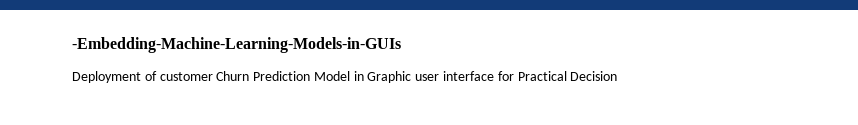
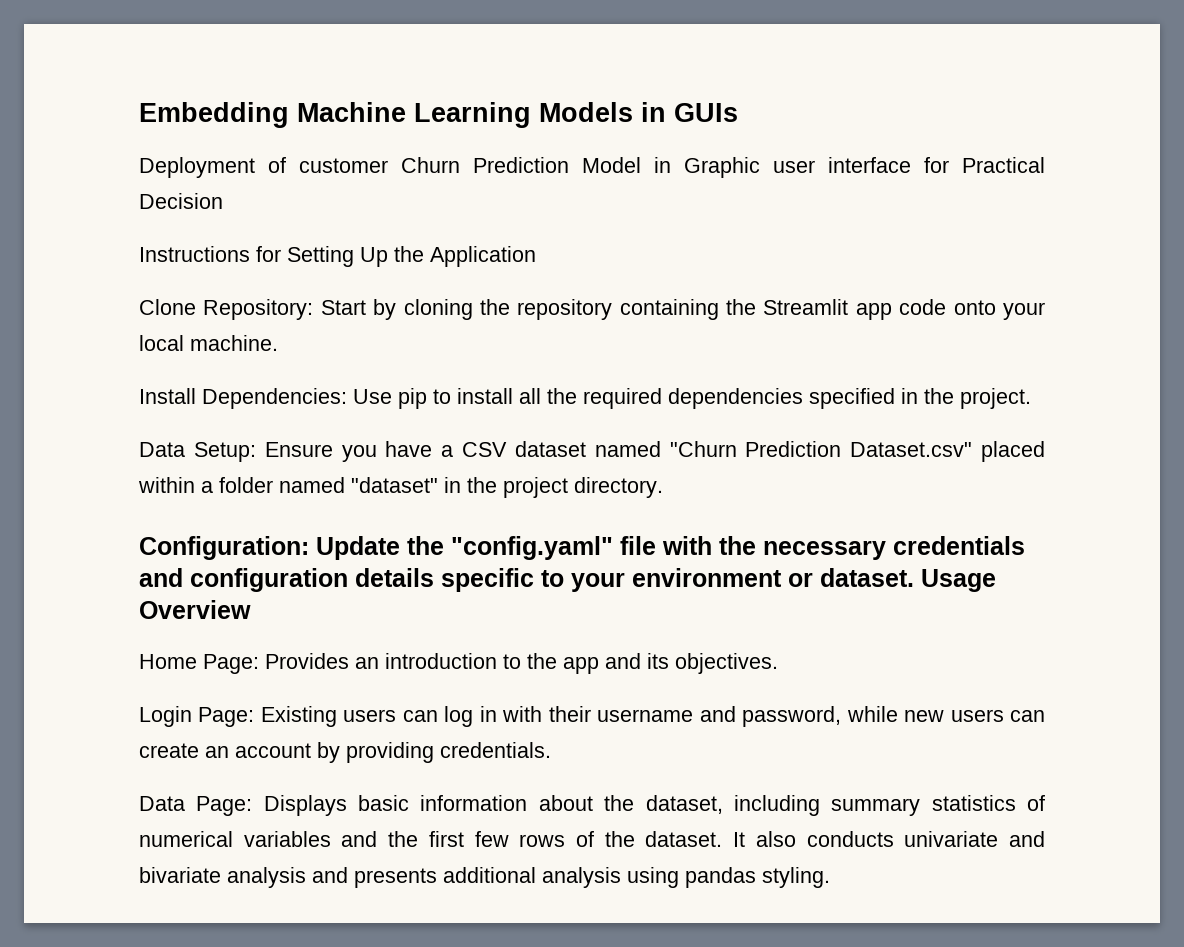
- -Embedding-Machine-Learning-Models-in-GUIs
+ Embedding Machine Learning Models in GUIs
+ Instructions for Setting Up the Application
+ Clone Repository: Start by cloning the repository containing the Streamlit app code onto your local machine.
+ Install Dependencies: Use pip to install all the required dependencies specified in the project.
+ Data Setup: Ensure you have a CSV dataset named "Churn Prediction Dataset.csv" placed within a folder named "dataset" in the project directory.
+ Configuration: Update the "config.yaml" file with the necessary credentials and configuration details specific to your environment or dataset. Usage Overview
+ Home Page: Provides an introduction to the app and its objectives.
+ Login Page: Existing users can log in with their username and password, while new users can create an account by providing credentials.
+ Data Page: Displays basic information about the dataset, including summary statistics of numerical variables and the first few rows of the dataset. It also conducts univariate and bivariate analysis and presents additional analysis using pandas styling.

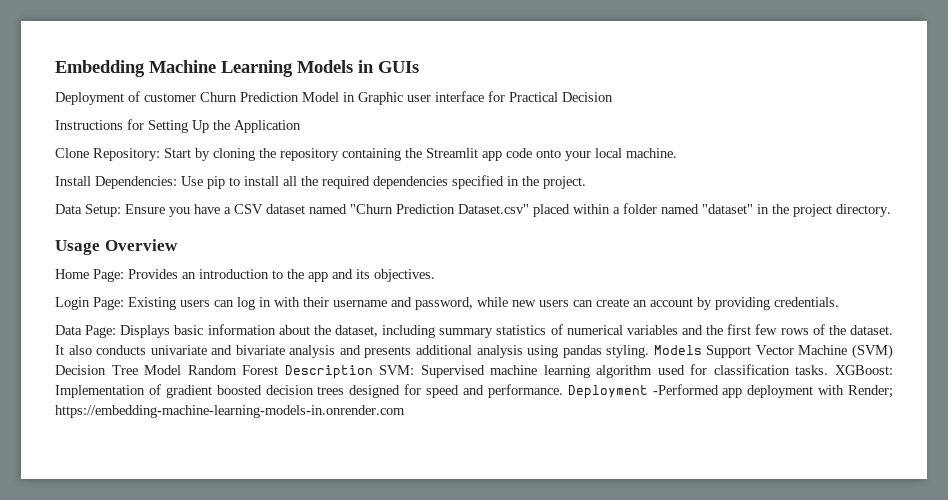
- Configuration: Update the "config.yaml" file with the necessary credentials and configuration details specific to your environment or dataset.
+ Models Support Vector Machine (SVM) Decision Tree Model Random Forest Description SVM: Supervised machine learning algorithm used for classification tasks. XGBoost: Implementation of gradient boosted decision trees designed for speed and performance. Deployment -Performed app deployment with Render; https://embedding-machine-learning-models-in.onrender.com

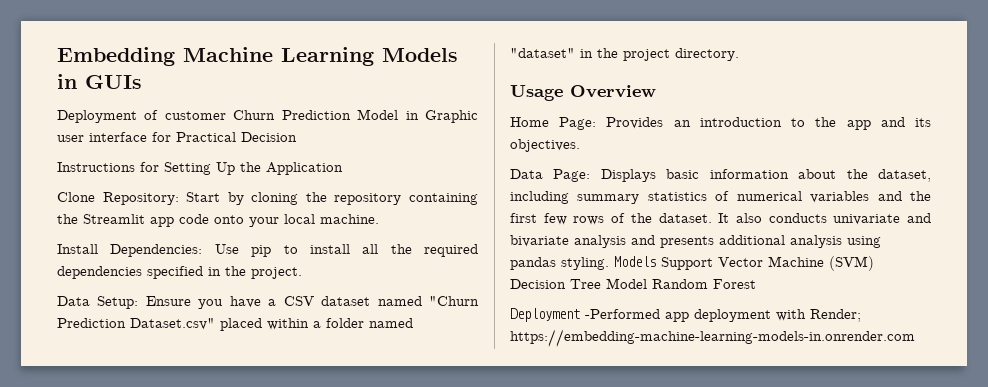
- Login Page: Existing users can log in with their username and password, while new users can create an account by providing credentials.
- Models Support Vector Machine (SVM) Decision Tree Model Random Forest Description SVM: Supervised machine learning algorithm used for classification tasks. XGBoost: Implementation of gradient boosted decision trees designed for speed and performance. Deployment -Performed app deployment with Render; https://embedding-machine-learning-models-in.onrender.com
+ Models Support Vector Machine (SVM) Decision Tree Model Random Forest
+ Deployment -Performed app deployment with Render; https://embedding-machine-learning-models-in.onrender.com

